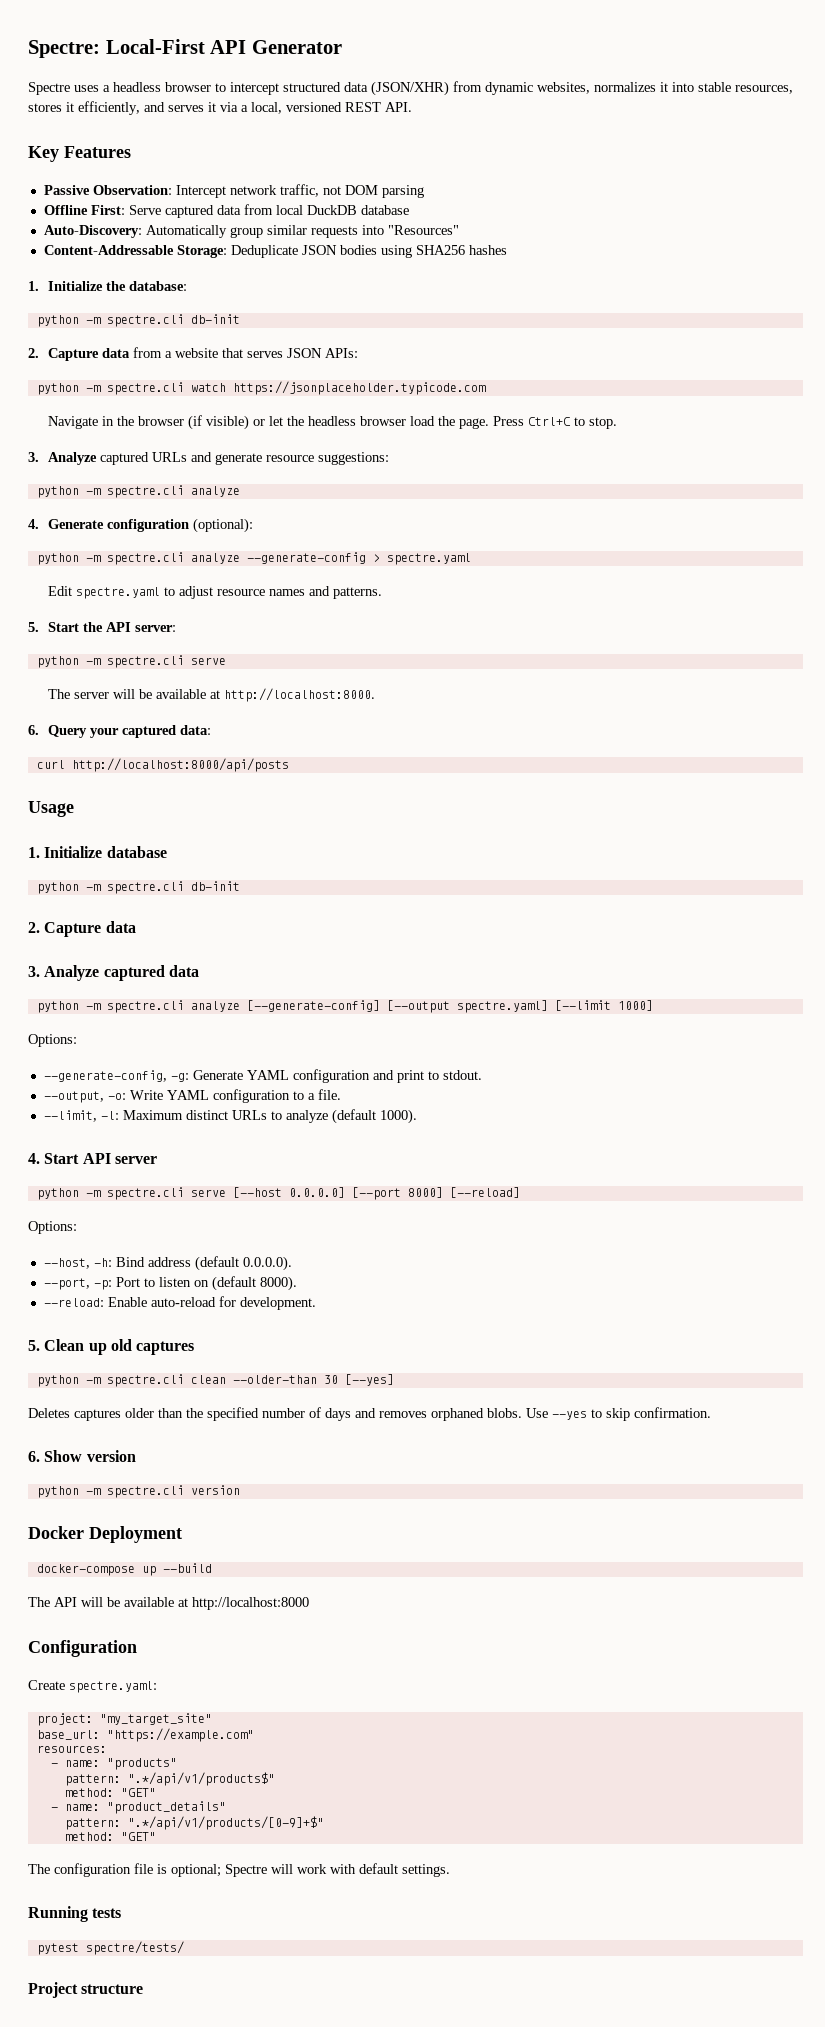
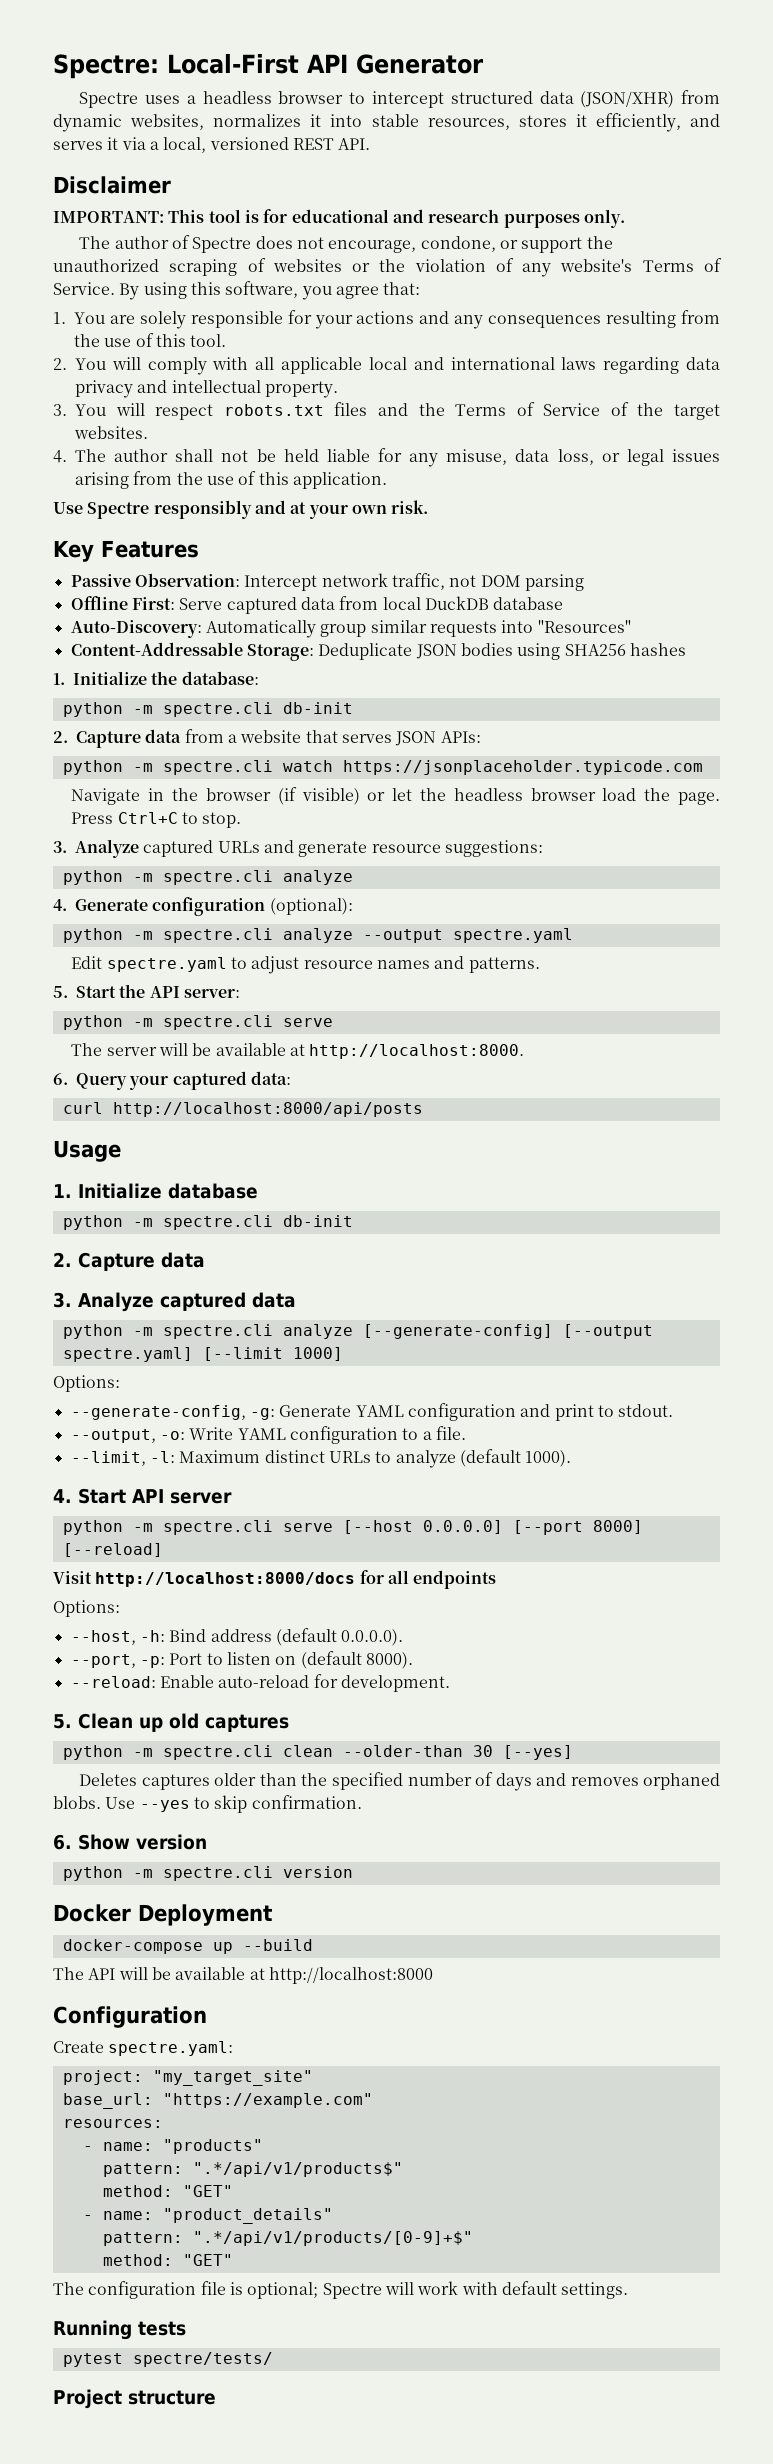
+ Disclaimer
+ IMPORTANT: This tool is for educational and research purposes only.
+ The author of Spectre does not encourage, condone, or support the unauthorized scraping of websites or the violation of any website's Terms of Service. By using this software, you agree that:
+ 1. You are solely responsible for your actions and any consequences resulting from the use of this tool.
+ 2. You will comply with all applicable local and international laws regarding data privacy and intellectual property.
+ 3. You will respect robots.txt files and the Terms of Service of the target websites.
+ 4. The author shall not be held liable for any misuse, data loss, or legal issues arising from the use of this application.
+ Use Spectre responsibly and at your own risk.
- python -m spectre.cli analyze --generate-config > spectre.yaml
+ python -m spectre.cli analyze --output spectre.yaml
+ Visit http://localhost:8000/docs for all endpoints

